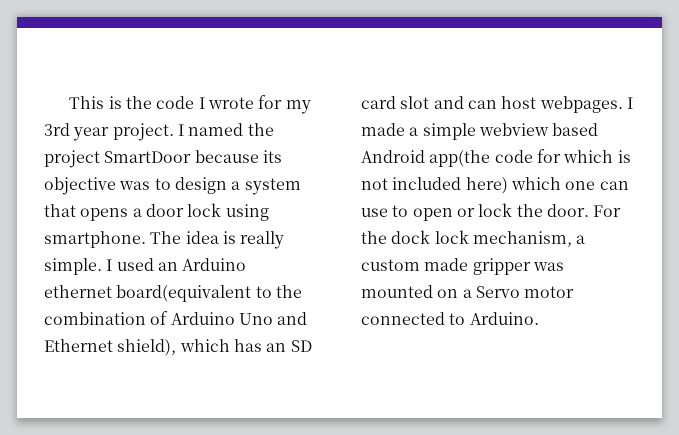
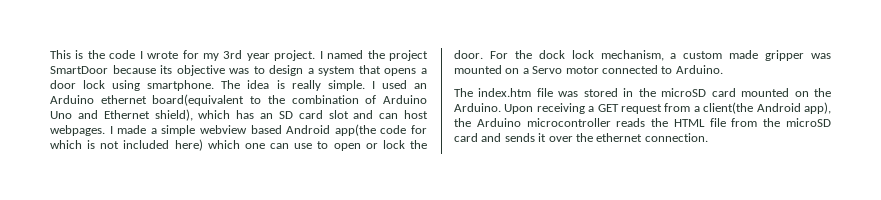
+ The index.htm file was stored in the microSD card mounted on the Arduino. Upon receiving a GET request from a client(the Android app), the Arduino microcontroller reads the HTML file from the microSD card and sends it over the ethernet connection.

